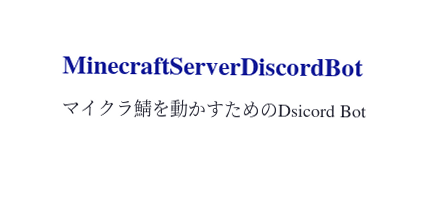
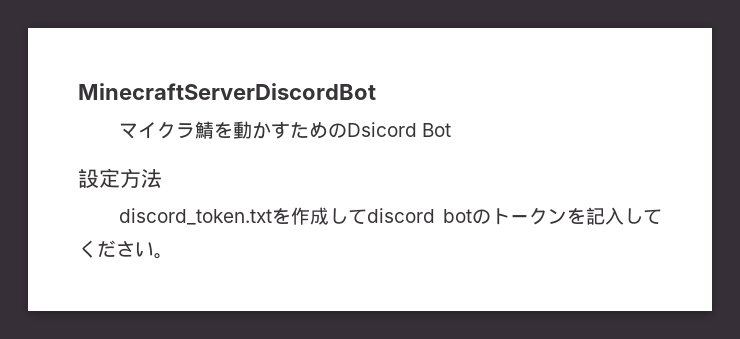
+ 設定方法
+ discord_token.txtを作成してdiscord botのトークンを記入してください。

